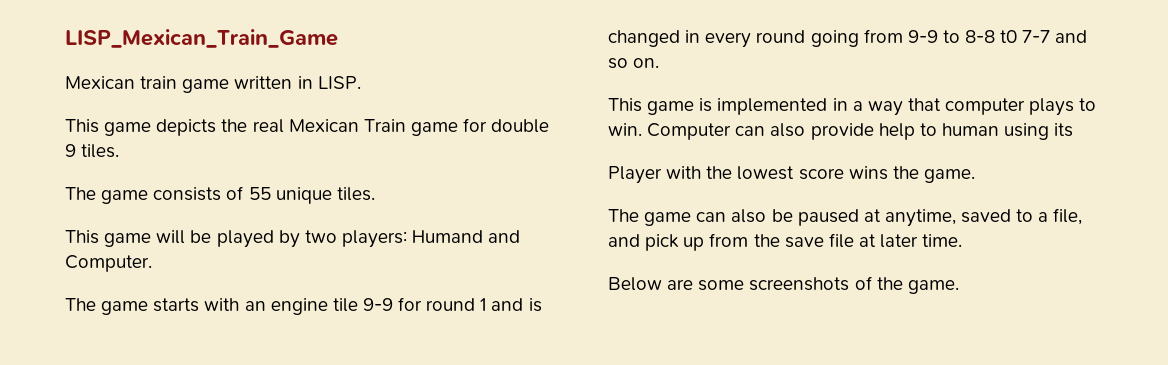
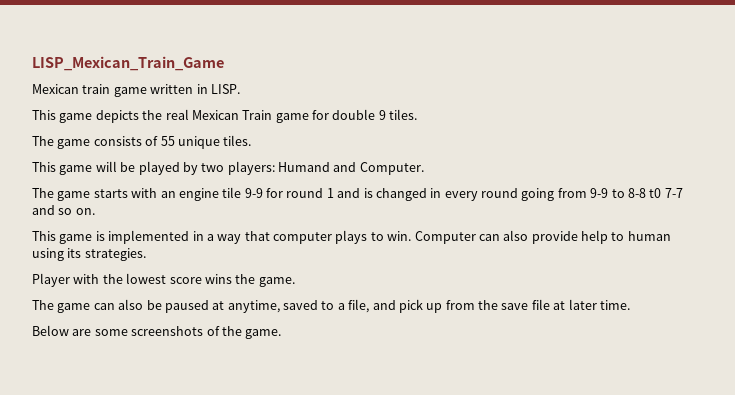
- Computer can also provide help to human using its
+ Computer can also provide help to human using its strategies.

